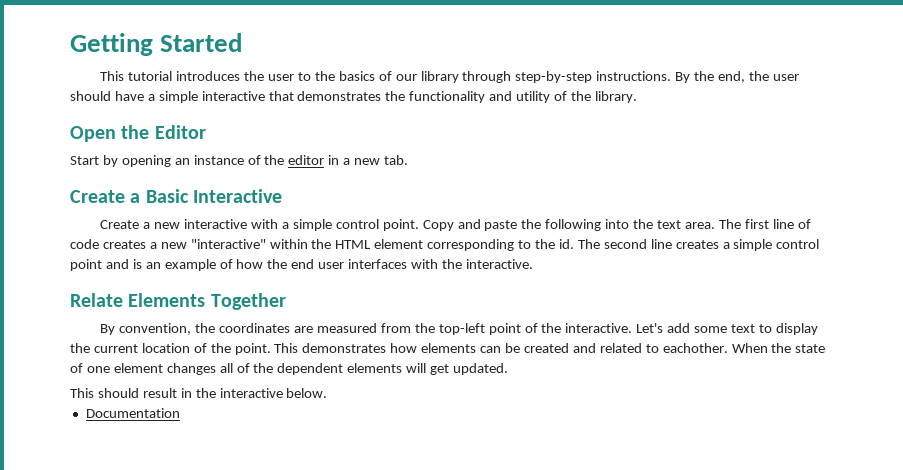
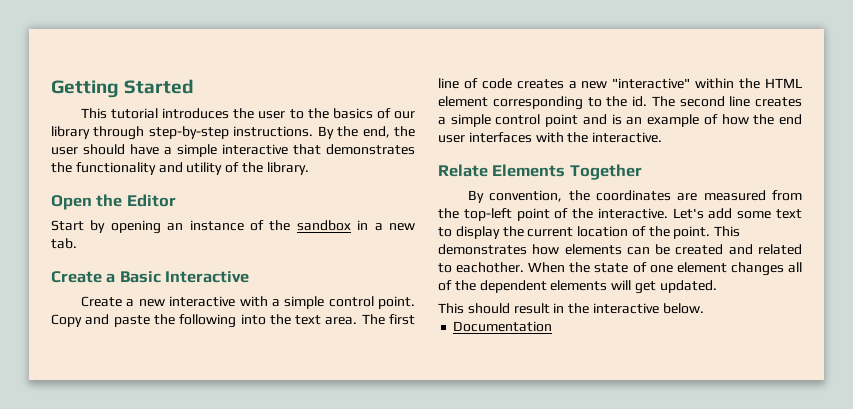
- Start by opening an instance of the editor in a new tab.
+ Start by opening an instance of the sandbox in a new tab.

